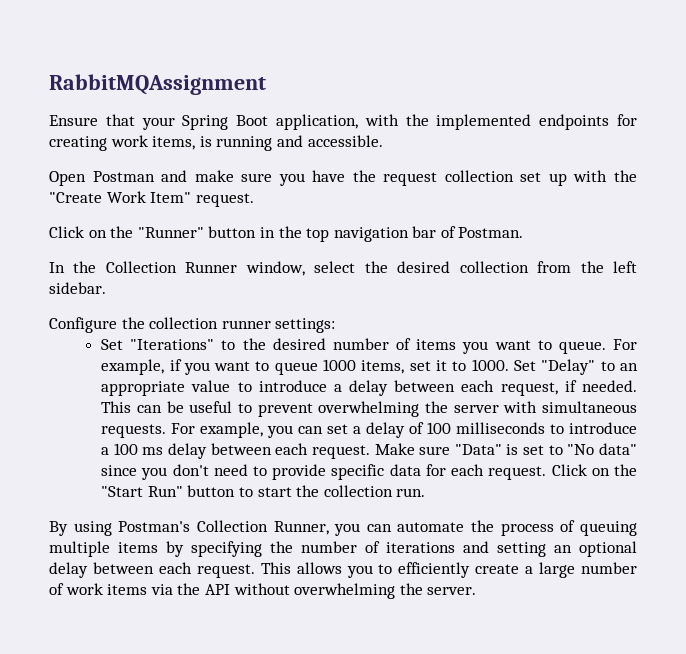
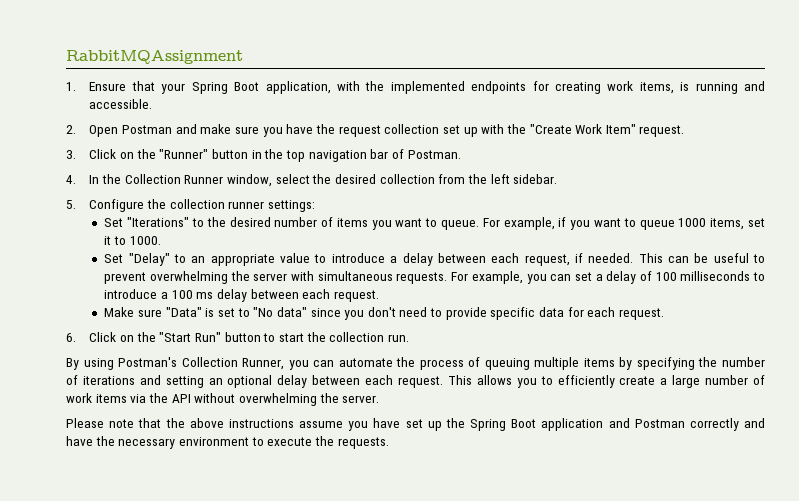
- Ensure that your Spring Boot application, with the implemented endpoints for creating work items, is running and accessible.
+ 1. Ensure that your Spring Boot application, with the implemented endpoints for creating work items, is running and accessible.
- Open Postman and make sure you have the request collection set up with the "Create Work Item" request.
+ 2. Open Postman and make sure you have the request collection set up with the "Create Work Item" request.
- Click on the "Runner" button in the top navigation bar of Postman.
+ 3. Click on the "Runner" button in the top navigation bar of Postman.
- In the Collection Runner window, select the desired collection from the left sidebar.
+ 4. In the Collection Runner window, select the desired collection from the left sidebar.
- Configure the collection runner settings:
+ 5. Configure the collection runner settings:
- For example, if you want to queue 1000 items, set it to 1000. Set "Delay" to an appropriate value to introduce a delay between each request, if needed.
+ For example, if you want to queue 1000 items, set it to 1000.
+ Set "Delay" to an appropriate value to introduce a delay between each request, if needed.
- For example, you can set a delay of 100 milliseconds to introduce a 100 ms delay between each request. Make sure "Data" is set to "No data" since you don't need to provide specific data for each request. Click on the "Start Run" button to start the collection run.
+ For example, you can set a delay of 100 milliseconds to introduce a 100 ms delay between each request.
+ Make sure "Data" is set to "No data" since you don't need to provide specific data for each request.
+ 6. Click on the "Start Run" button to start the collection run.
+ Please note that the above instructions assume you have set up the Spring Boot application and Postman correctly and have the necessary environment to execute the requests.

